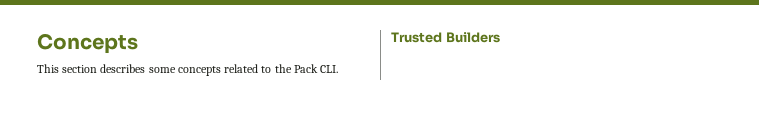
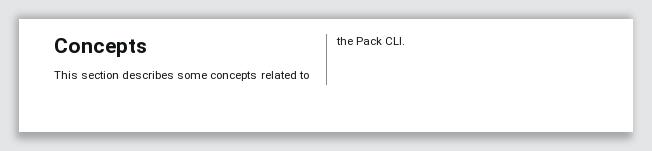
- Trusted Builders

